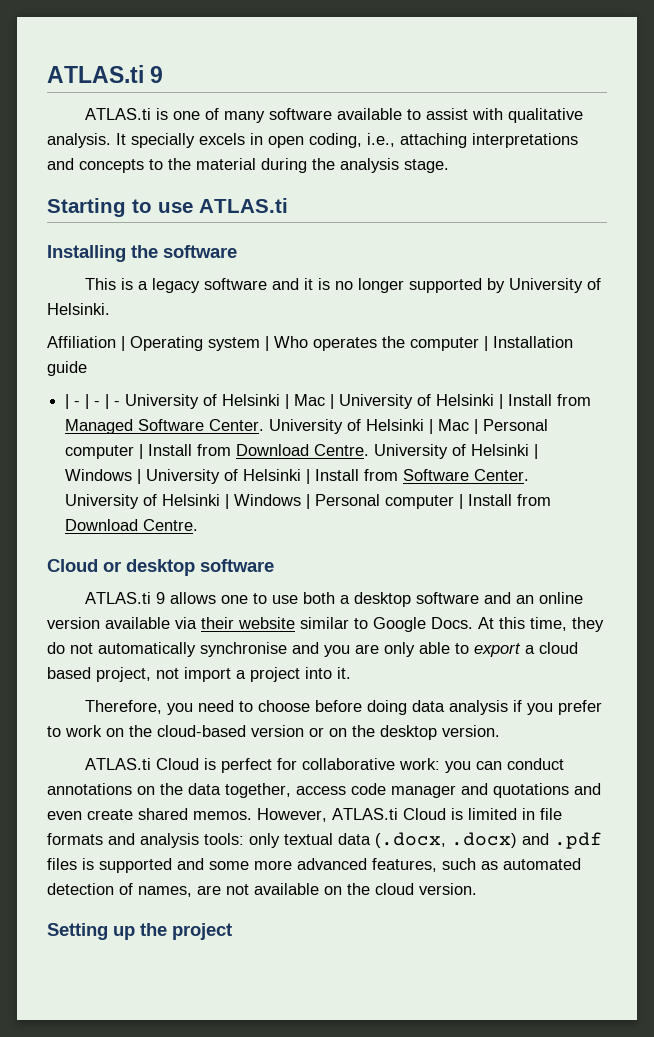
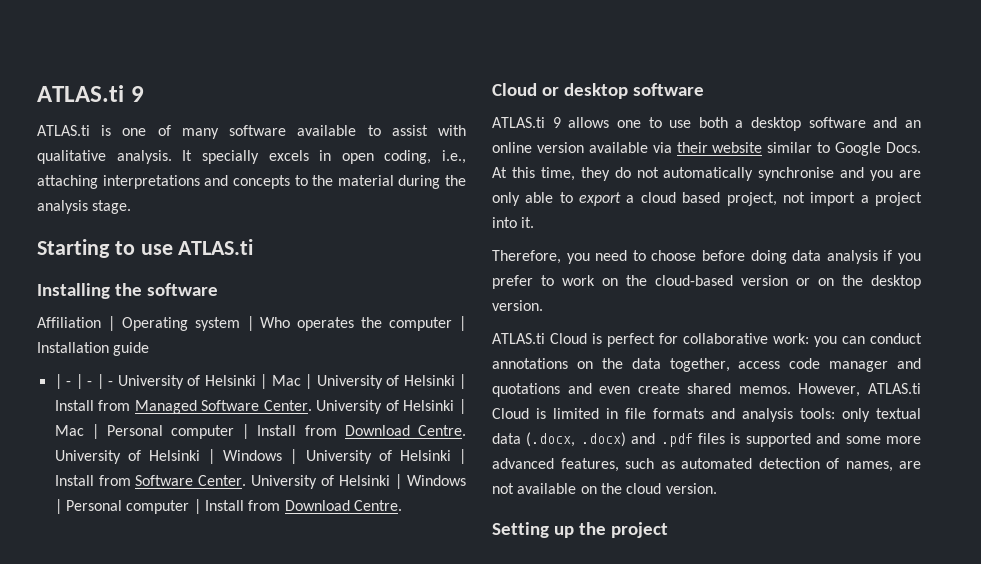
- This is a legacy software and it is no longer supported by University of Helsinki.

